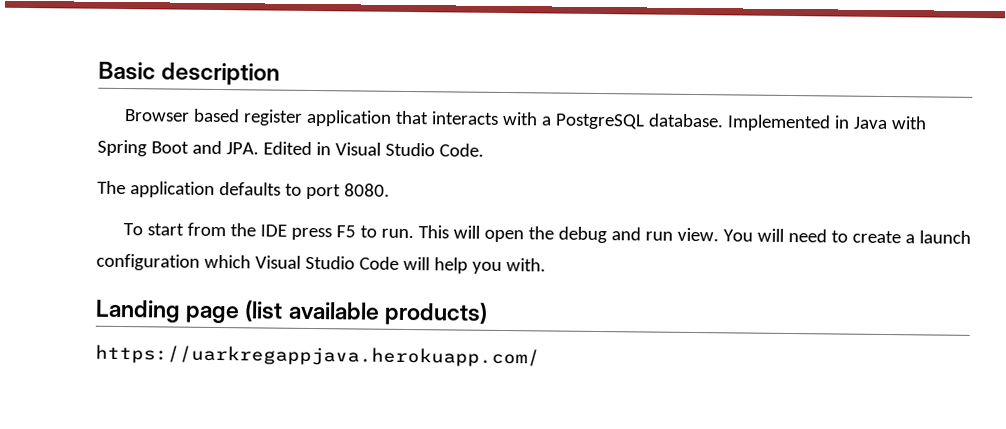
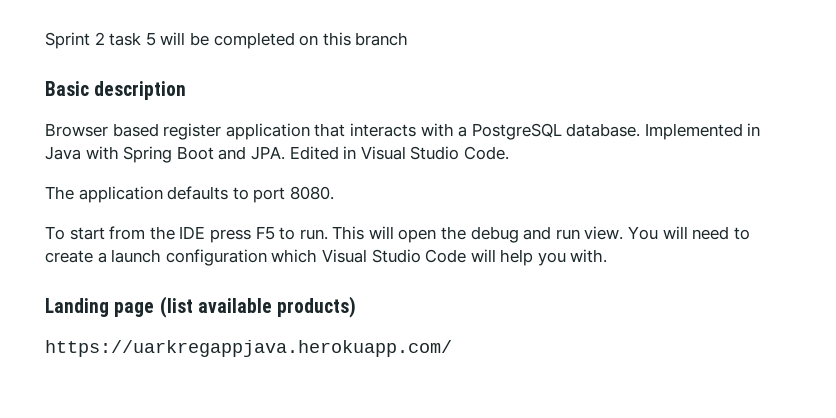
+ Sprint 2 task 5 will be completed on this branch

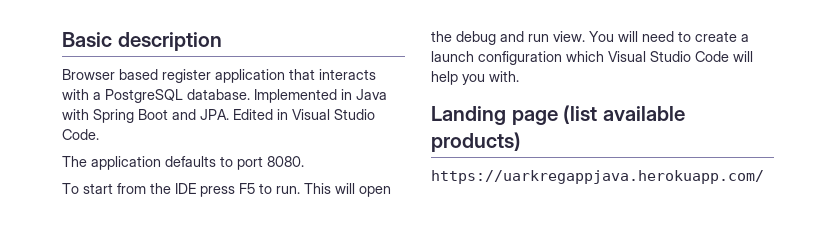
- Sprint 2 task 5 will be completed on this branch

